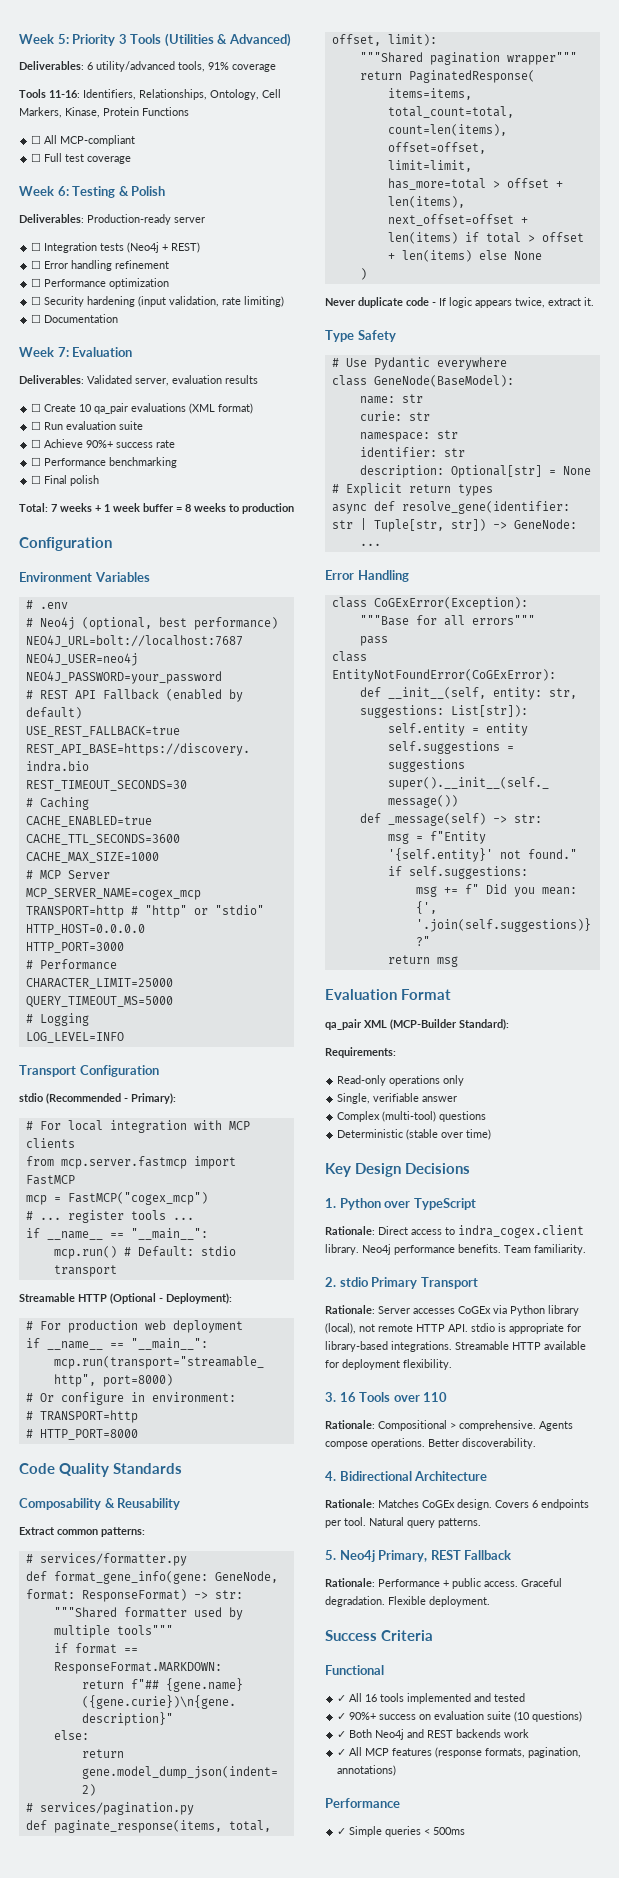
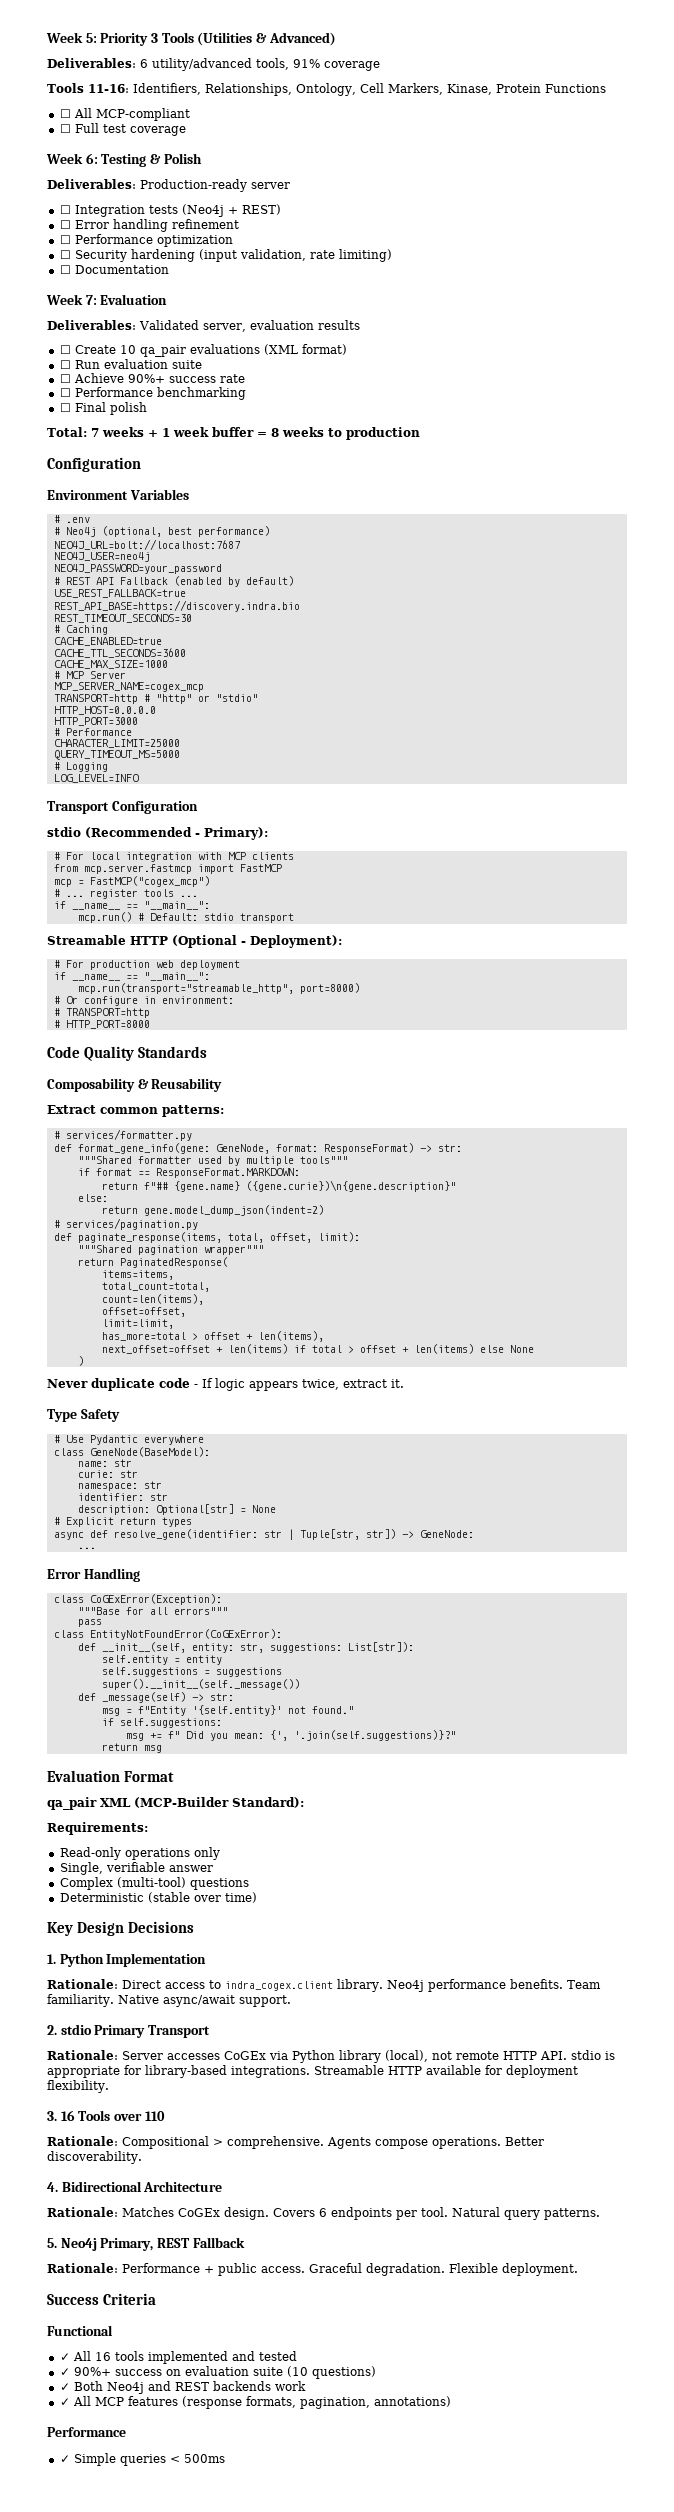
- 1. Python over TypeScript
+ 1. Python Implementation
+ Native async/await support.

